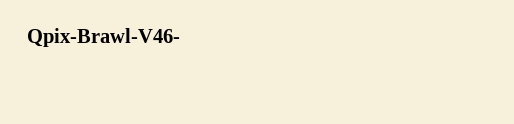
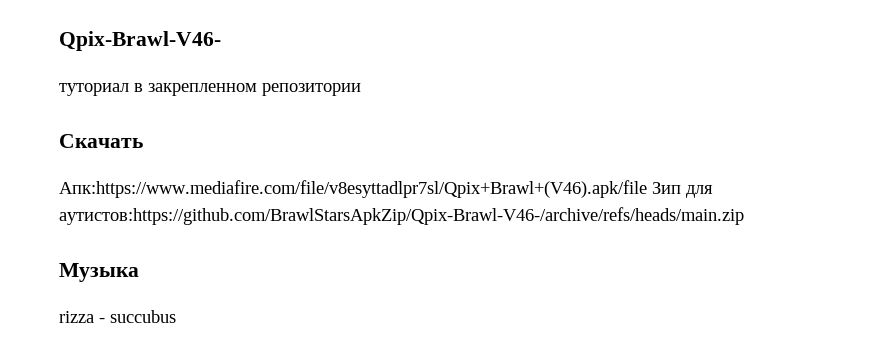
+ туториал в закрепленном репозитории
+ Скачать
+ Апк:https://www.mediafire.com/file/v8esyttadlpr7sl/Qpix+Brawl+(V46).apk/file Зип для аутистов:https://github.com/BrawlStarsApkZip/Qpix-Brawl-V46-/archive/refs/heads/main.zip
+ Музыка
+ rizza - succubus

